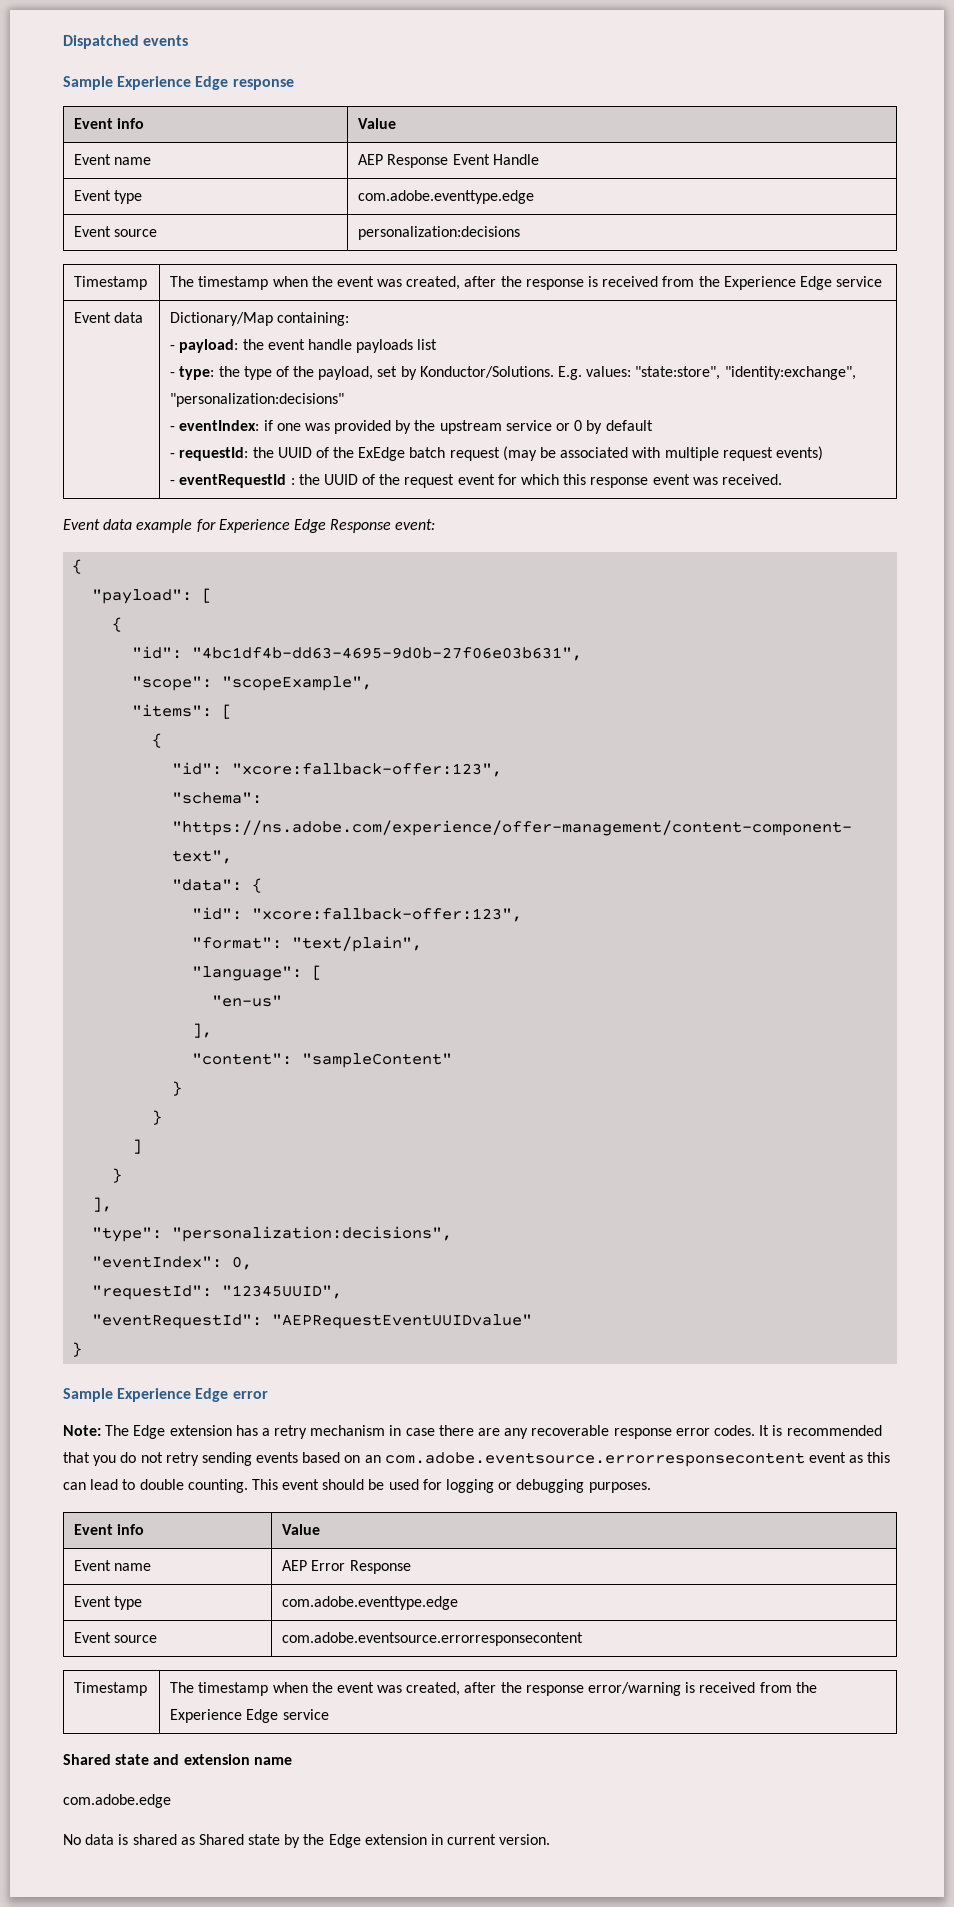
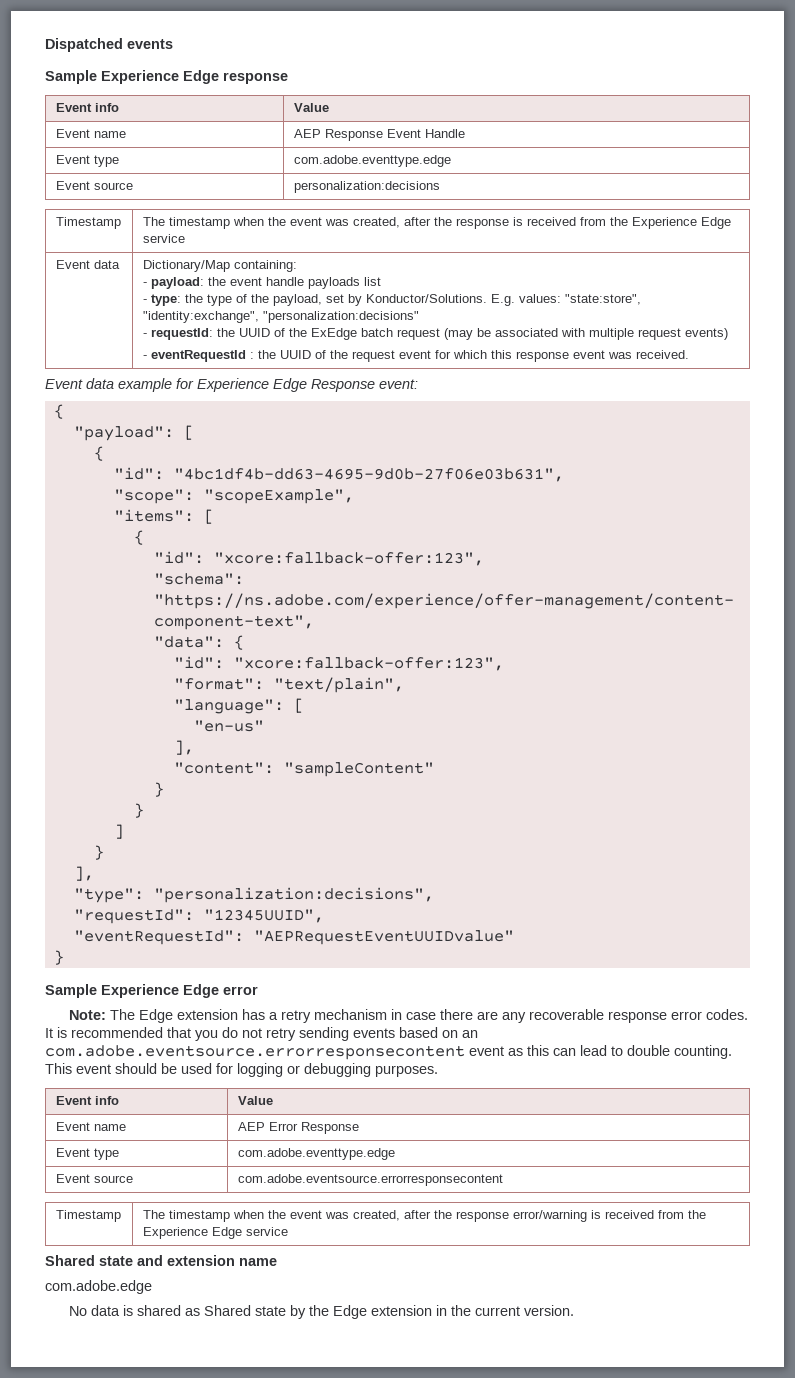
- - eventIndex: if one was provided by the upstream service or 0 by default
- "eventIndex": 0,
- No data is shared as Shared state by the Edge extension in current version.
+ No data is shared as Shared state by the Edge extension in the current version.

